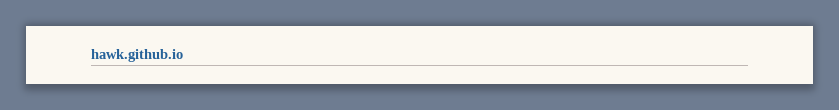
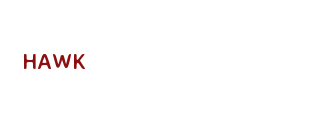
- hawk.github.io
+ HAWK

